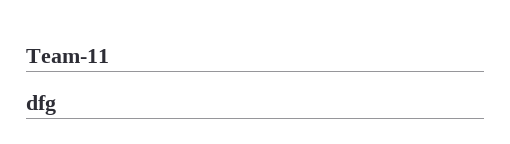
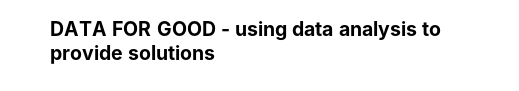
- Team-11
- dfg
+ DATA FOR GOOD - using data analysis to provide solutions

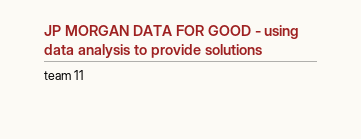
- DATA FOR GOOD - using data analysis to provide solutions
+ JP MORGAN DATA FOR GOOD - using data analysis to provide solutions
+ team 11

